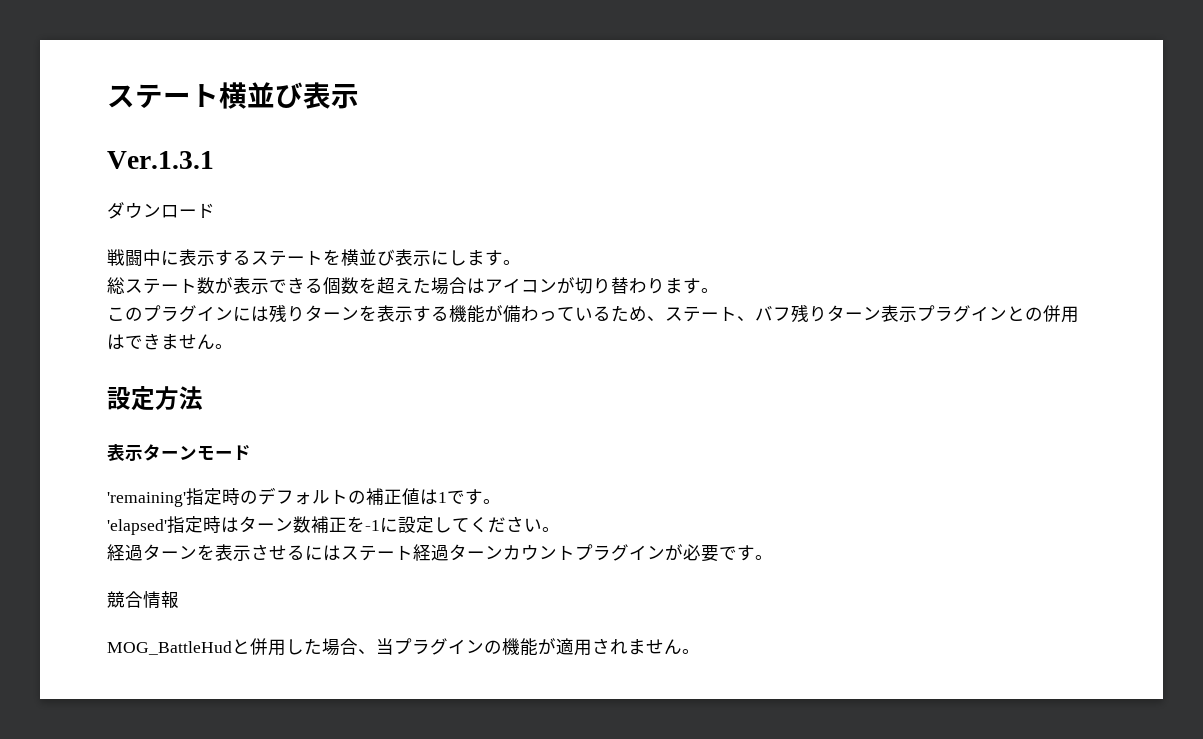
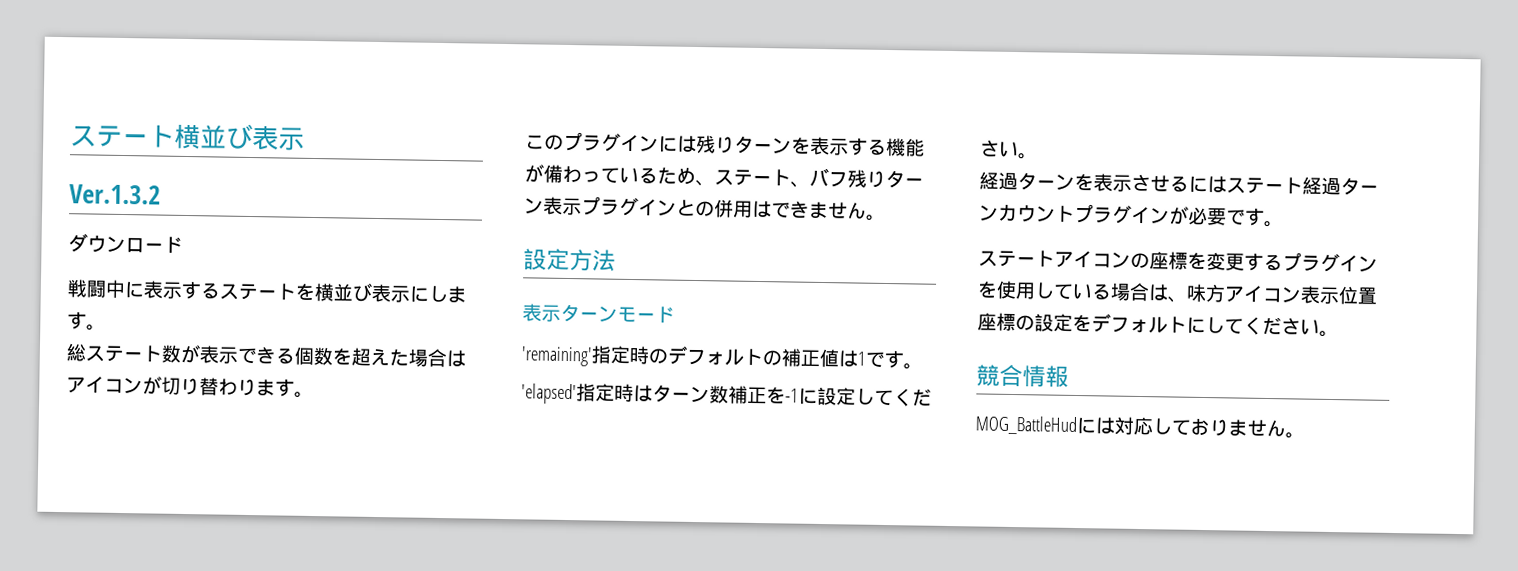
- Ver.1.3.1
+ Ver.1.3.2
+ ステートアイコンの座標を変更するプラグインを使用している場合は、味方アイコン表示位置座標の設定をデフォルトにしてください。
  競合情報
- MOG_BattleHudと併用した場合、当プラグインの機能が適用されません。
+ MOG_BattleHudには対応しておりません。

